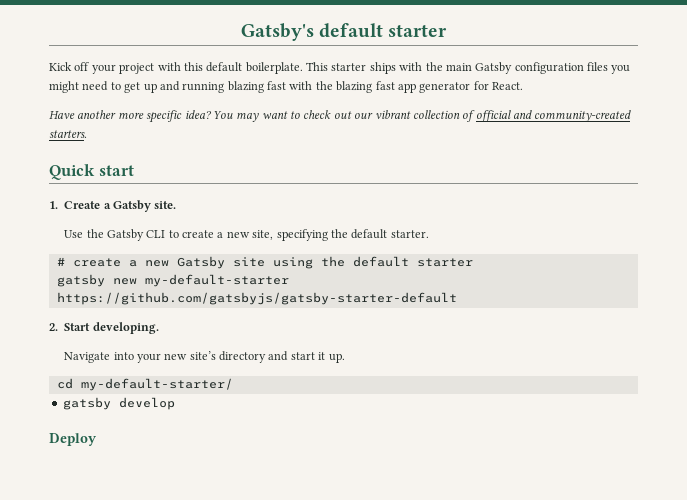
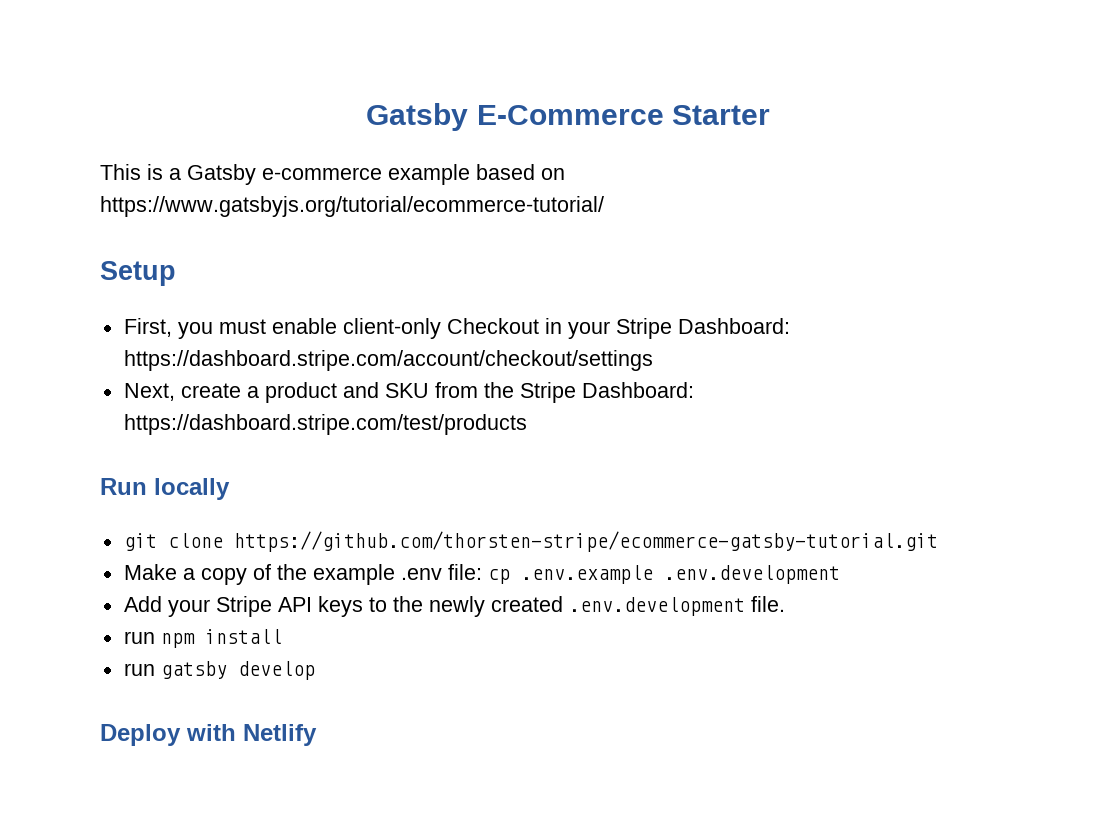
- Gatsby's default starter
- Kick off your project with this default boilerplate. This starter ships with the main Gatsby configuration files you might need to get up and running blazing fast with the blazing fast app generator for React.
- Have another more specific idea? You may want to check out our vibrant collection of official and community-created starters.
- Quick start
- 1. Create a Gatsby site.
- Use the Gatsby CLI to create a new site, specifying the default starter.
- # create a new Gatsby site using the default starter
- gatsby new my-default-starter https://github.com/gatsbyjs/gatsby-starter-default
- 2. Start developing.
- Navigate into your new site’s directory and start it up.
- cd my-default-starter/
- gatsby develop
+ Gatsby E-Commerce Starter
+ This is a Gatsby e-commerce example based on https://www.gatsbyjs.org/tutorial/ecommerce-tutorial/
+ Setup
+ First, you must enable client-only Checkout in your Stripe Dashboard: https://dashboard.stripe.com/account/checkout/settings
+ Next, create a product and SKU from the Stripe Dashboard: https://dashboard.stripe.com/test/products
+ Run locally
+ git clone https://github.com/thorsten-stripe/ecommerce-gatsby-tutorial.git
+ Make a copy of the example .env file: cp .env.example .env.development
+ Add your Stripe API keys to the newly created .env.development file.
+ run npm install
+ run gatsby develop
- Deploy
+ Deploy with Netlify

